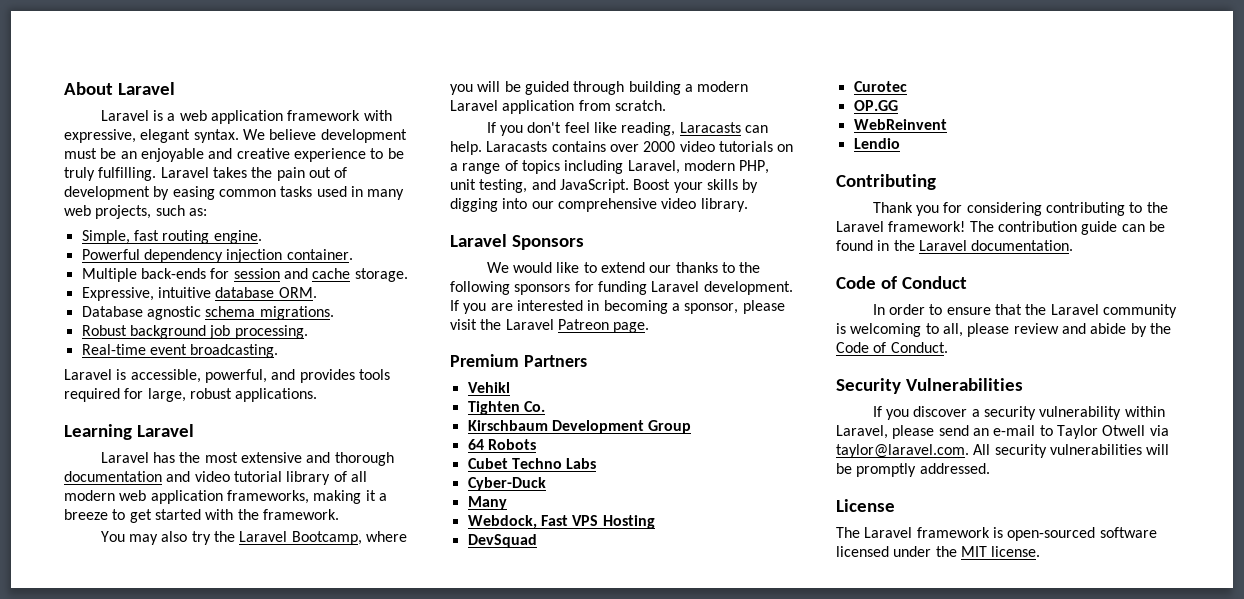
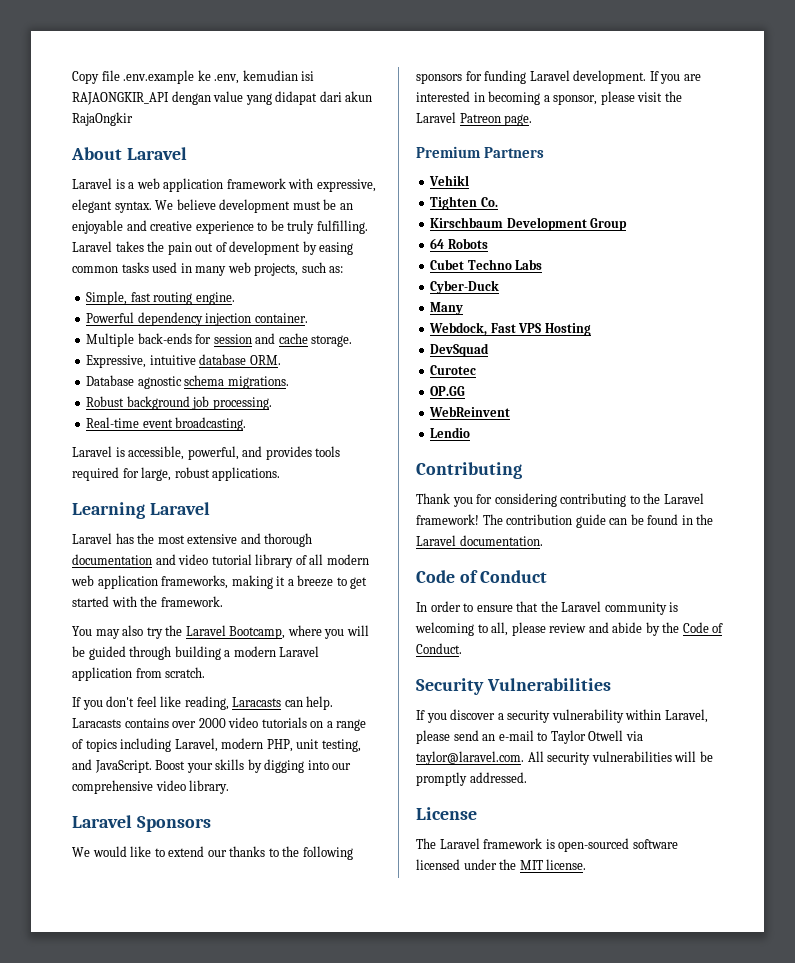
+ Copy file .env.example ke .env, kemudian isi RAJAONGKIR_API dengan value yang didapat dari akun RajaOngkir

